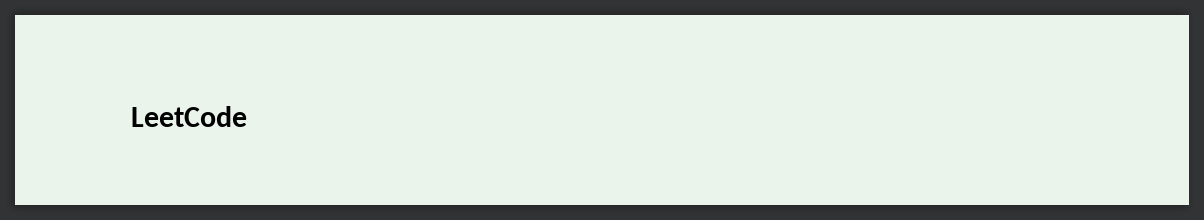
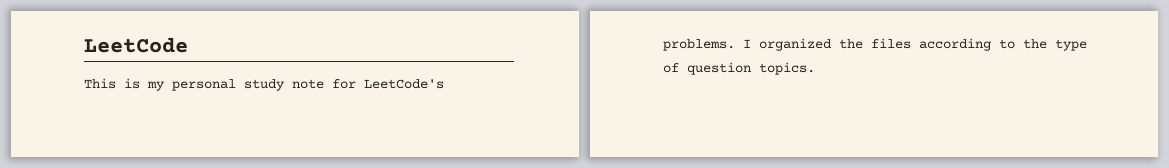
+ This is my personal study note for LeetCode's problems. I organized the files according to the type of question topics.

